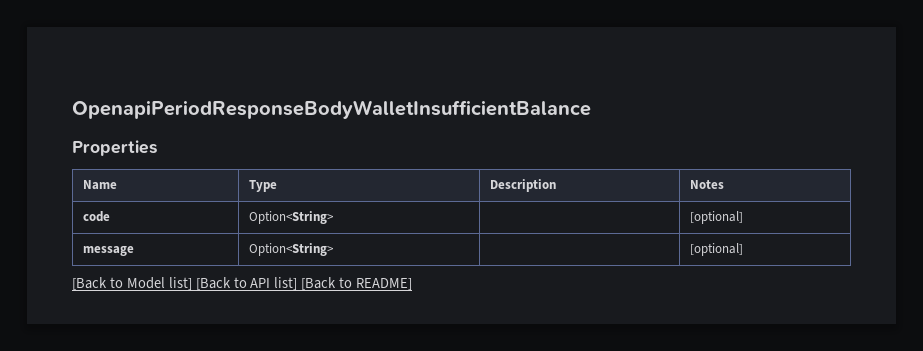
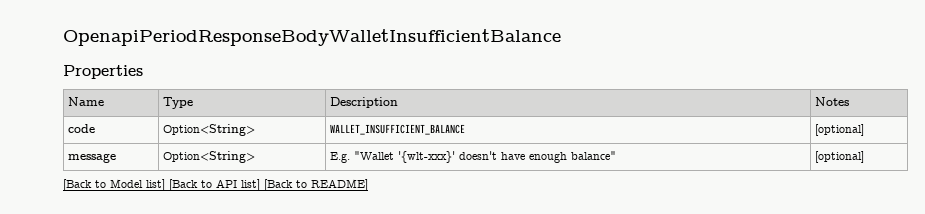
- code | Option<String> | | [optional]
+ code | Option<String> | WALLET_INSUFFICIENT_BALANCE | [optional]
- message | Option<String> | | [optional]
+ message | Option<String> | E.g. "Wallet '{wlt-xxx}' doesn't have enough balance" | [optional]

